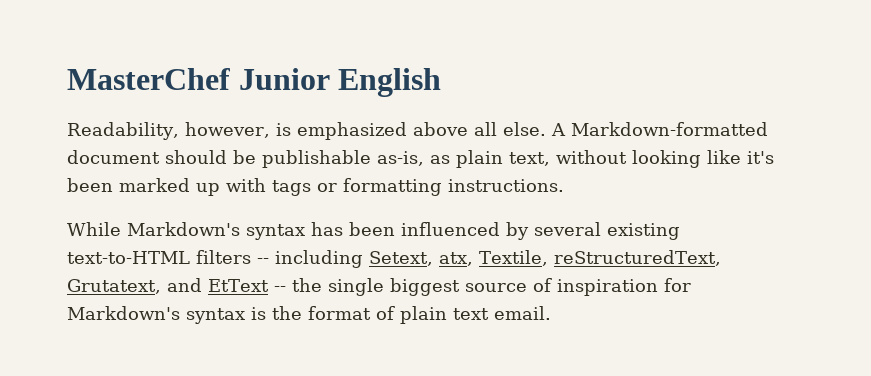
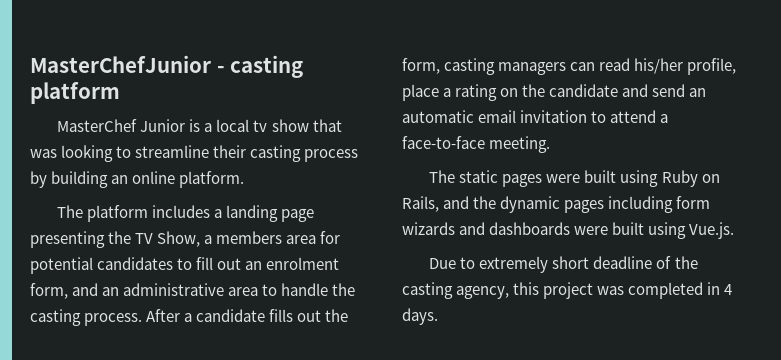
- MasterChef Junior English
- Readability, however, is emphasized above all else. A Markdown-formatted document should be publishable as-is, as plain text, without looking like it's been marked up with tags or formatting instructions.
- While Markdown's syntax has been influenced by several existing text-to-HTML filters -- including Setext, atx, Textile, reStructuredText, Grutatext, and EtText -- the single biggest source of inspiration for Markdown's syntax is the format of plain text email.
+ MasterChefJunior - casting platform
+ MasterChef Junior is a local tv show that was looking to streamline their casting process by building an online platform.
+ The platform includes a landing page presenting the TV Show, a members area for potential candidates to fill out an enrolment form, and an administrative area to handle the casting process. After a candidate fills out the form, casting managers can read his/her profile, place a rating on the candidate and send an automatic email invitation to attend a face-to-face meeting.
+ The static pages were built using Ruby on Rails, and the dynamic pages including form wizards and dashboards were built using Vue.js.
+ Due to extremely short deadline of the casting agency, this project was completed in 4 days.

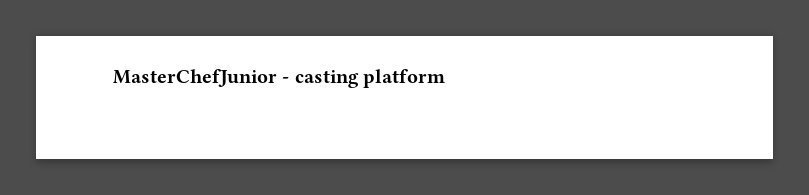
- MasterChef Junior is a local tv show that was looking to streamline their casting process by building an online platform.
- The platform includes a landing page presenting the TV Show, a members area for potential candidates to fill out an enrolment form, and an administrative area to handle the casting process. After a candidate fills out the form, casting managers can read his/her profile, place a rating on the candidate and send an automatic email invitation to attend a face-to-face meeting.
- The static pages were built using Ruby on Rails, and the dynamic pages including form wizards and dashboards were built using Vue.js.
- Due to extremely short deadline of the casting agency, this project was completed in 4 days.

